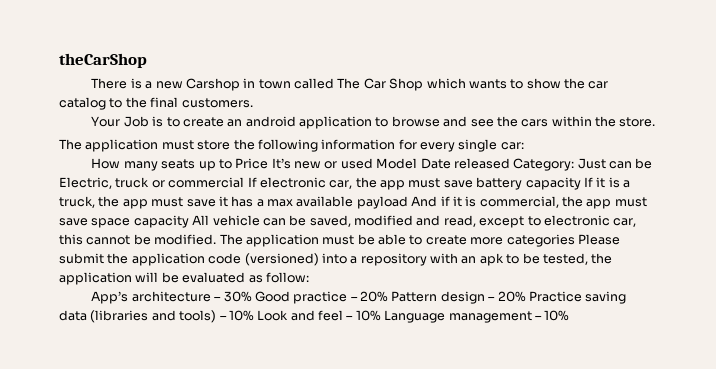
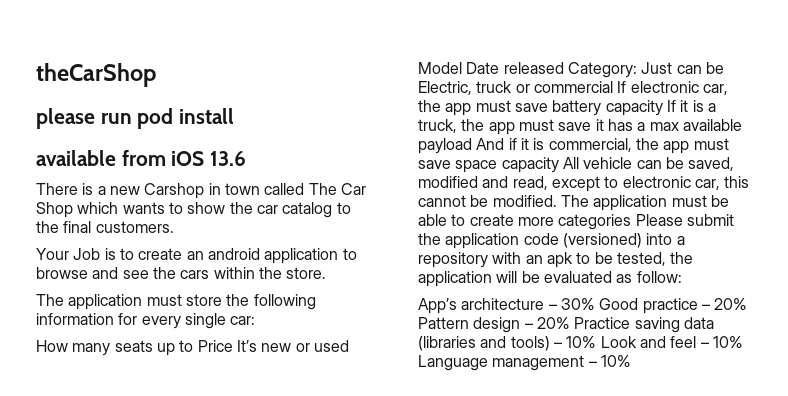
+ please run pod install
+ available from iOS 13.6

